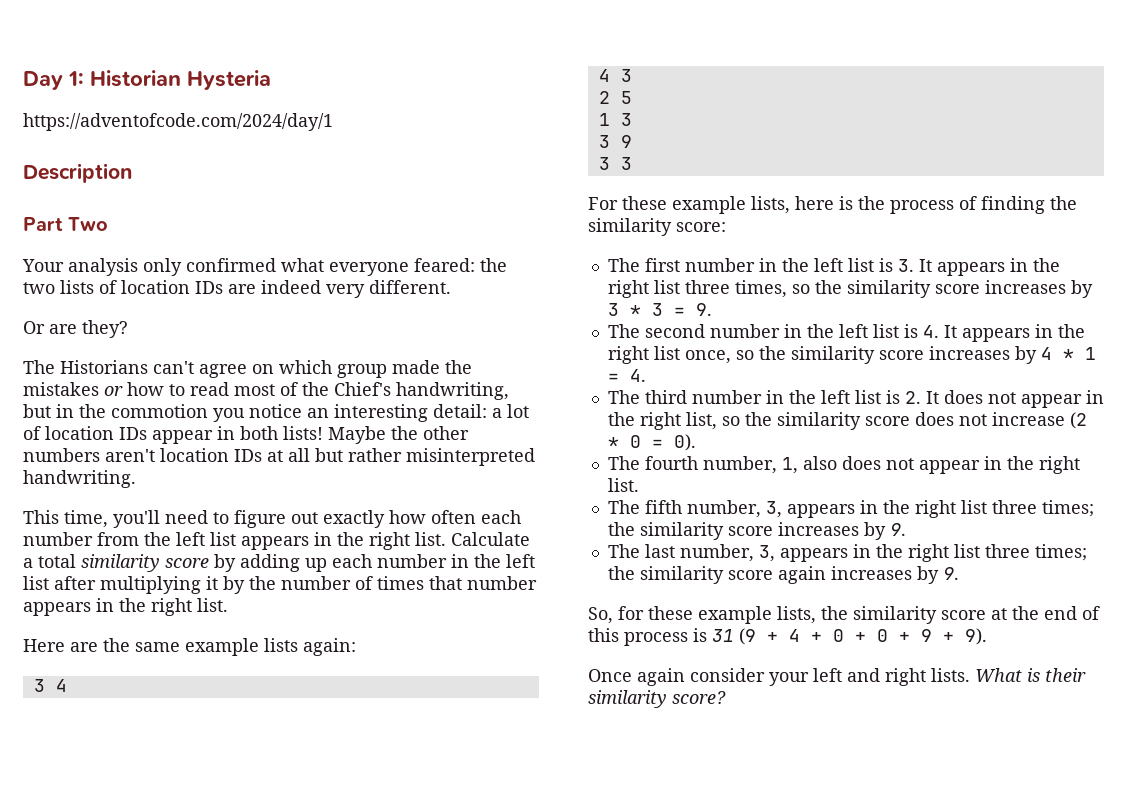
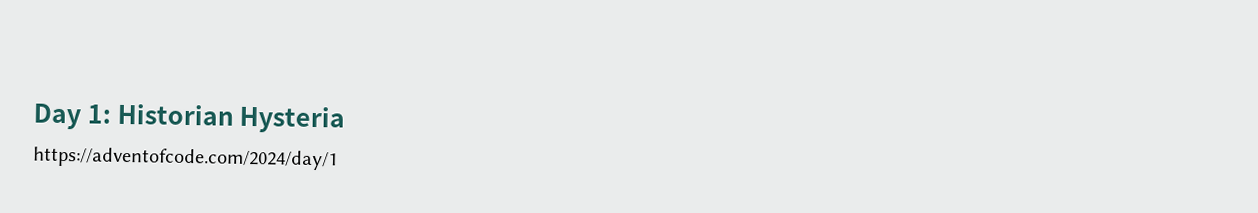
- Description
- Part Two
- Your analysis only confirmed what everyone feared: the two lists of location IDs are indeed very different.
- Or are they?
- The Historians can't agree on which group made the mistakes or how to read most of the Chief's handwriting, but in the commotion you notice an interesting detail: a lot of location IDs appear in both lists! Maybe the other numbers aren't location IDs at all but rather misinterpreted handwriting.
- This time, you'll need to figure out exactly how often each number from the left list appears in the right list. Calculate a total similarity score by adding up each number in the left list after multiplying it by the number of times that number appears in the right list.
- Here are the same example lists again:
- 3 4
- 4 3
- 2 5
- 1 3
- 3 9
- 3 3
- For these example lists, here is the process of finding the similarity score:
- The first number in the left list is 3. It appears in the right list three times, so the similarity score increases by 3 * 3 = 9.
- The second number in the left list is 4. It appears in the right list once, so the similarity score increases by 4 * 1 = 4.
- The third number in the left list is 2. It does not appear in the right list, so the similarity score does not increase (2 * 0 = 0).
- The fourth number, 1, also does not appear in the right list.
- The fifth number, 3, appears in the right list three times; the similarity score increases by 9.
- The last number, 3, appears in the right list three times; the similarity score again increases by 9.
- So, for these example lists, the similarity score at the end of this process is 31 (9 + 4 + 0 + 0 + 9 + 9).
- Once again consider your left and right lists. What is their similarity score?

